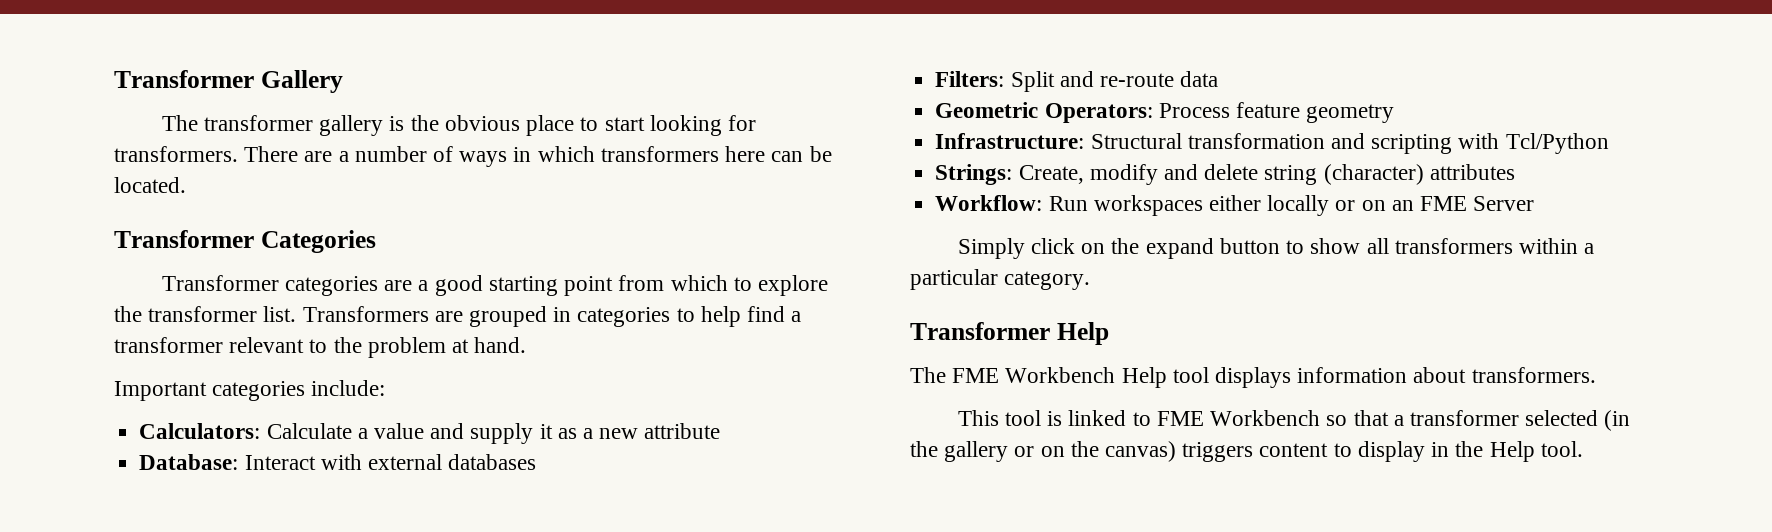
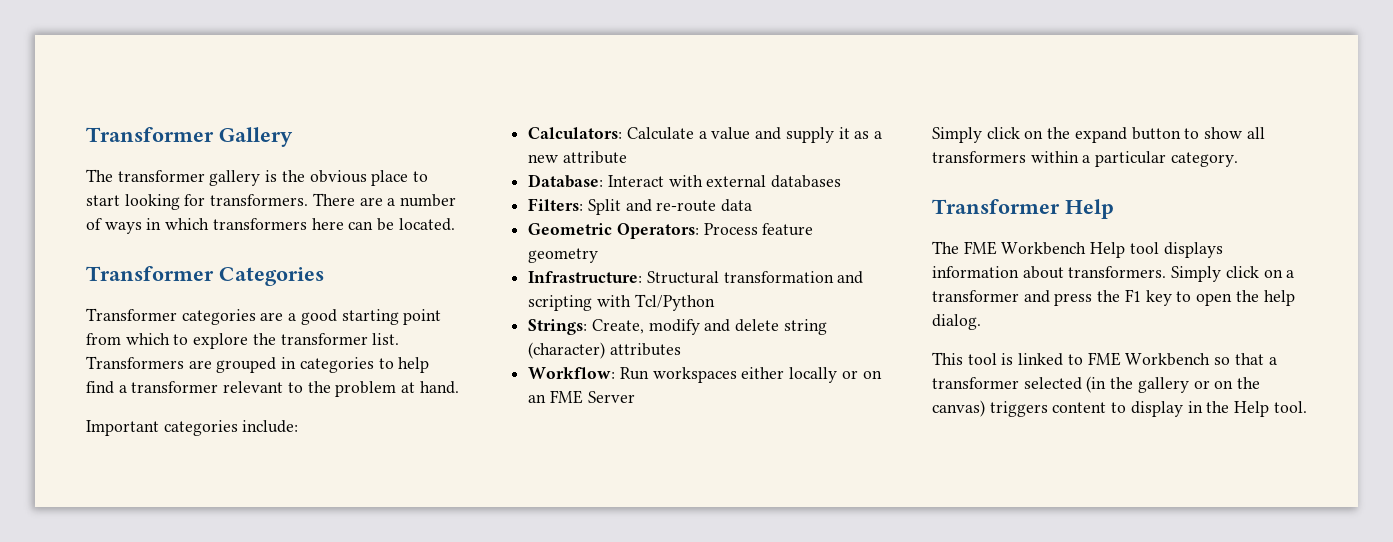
+ Simply click on a transformer and press the F1 key to open the help dialog.

